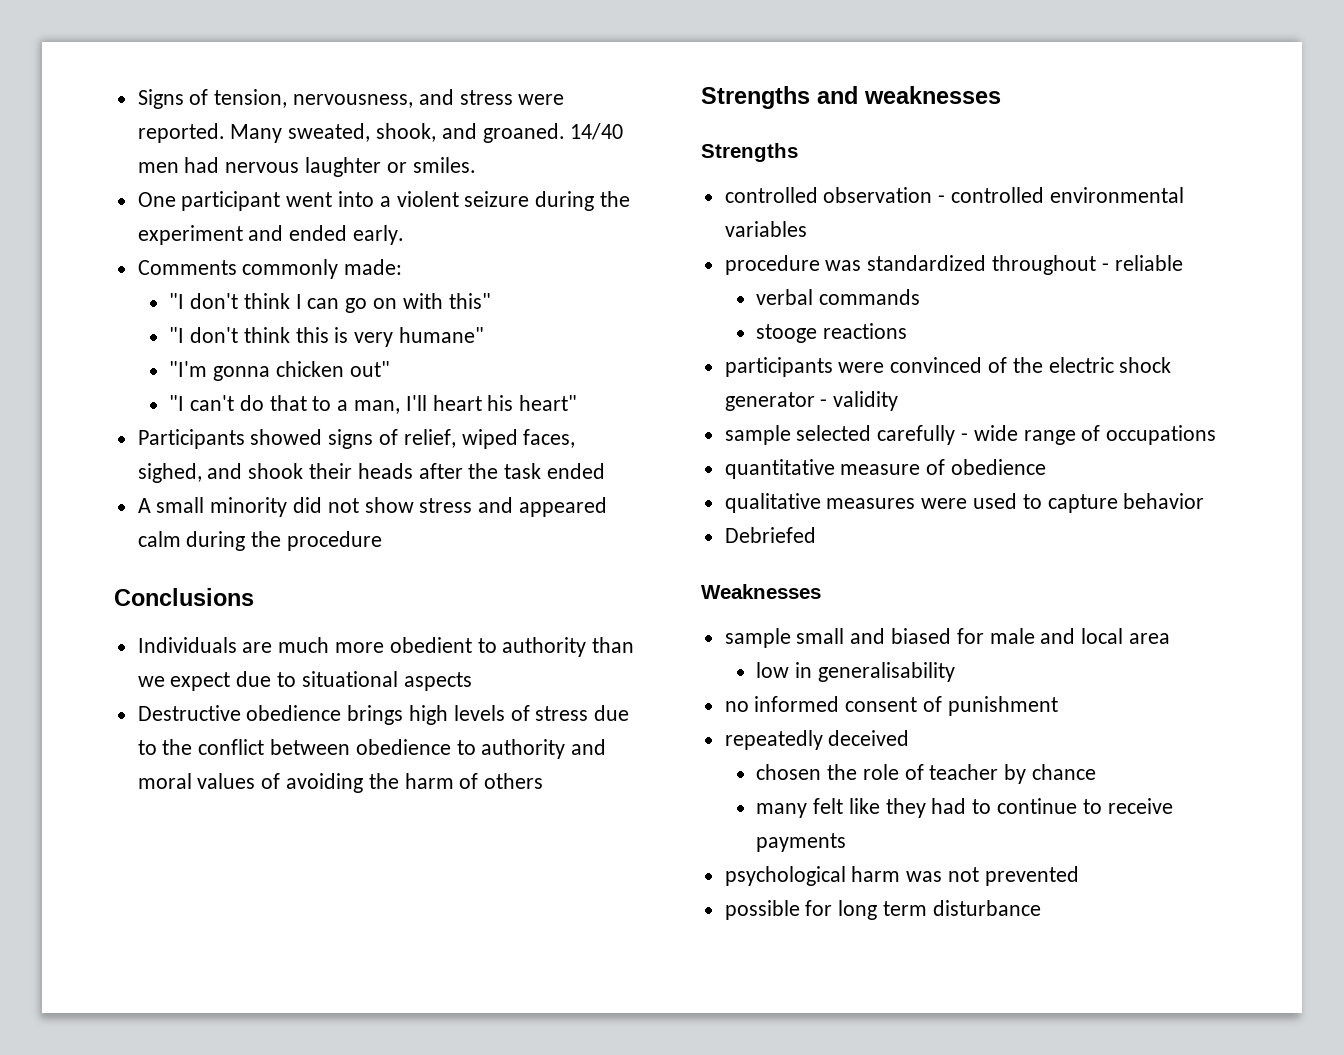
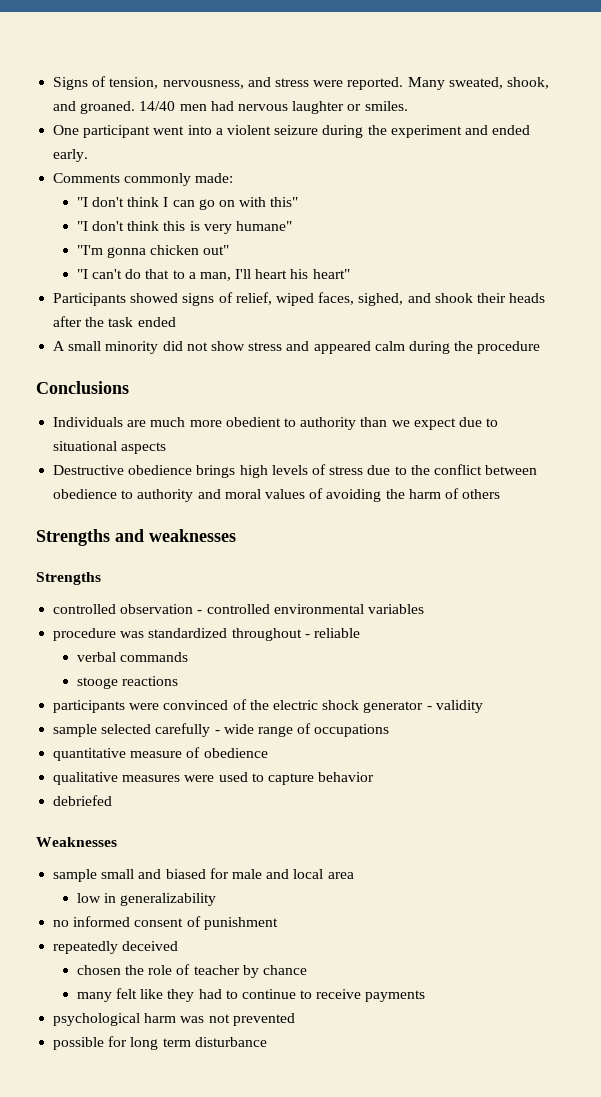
- Debriefed
+ debriefed
- low in generalisability
+ low in generalizability

